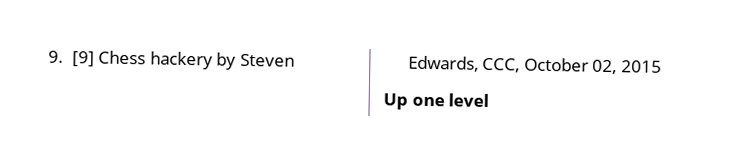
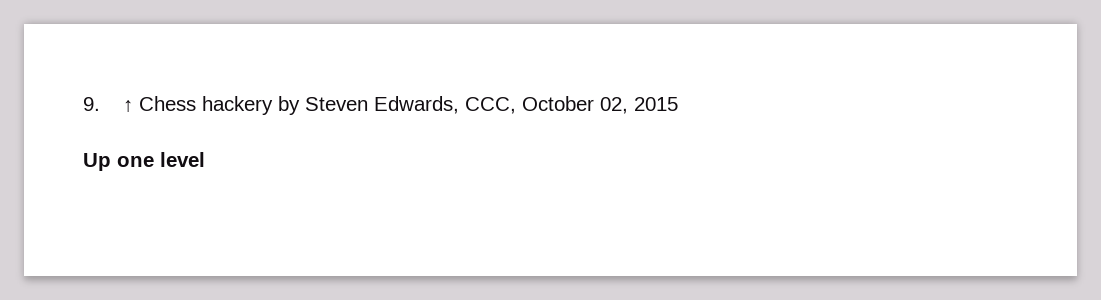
- 9. [9] Chess hackery by Steven Edwards, CCC, October 02, 2015
+ 9. ↑ Chess hackery by Steven Edwards, CCC, October 02, 2015

